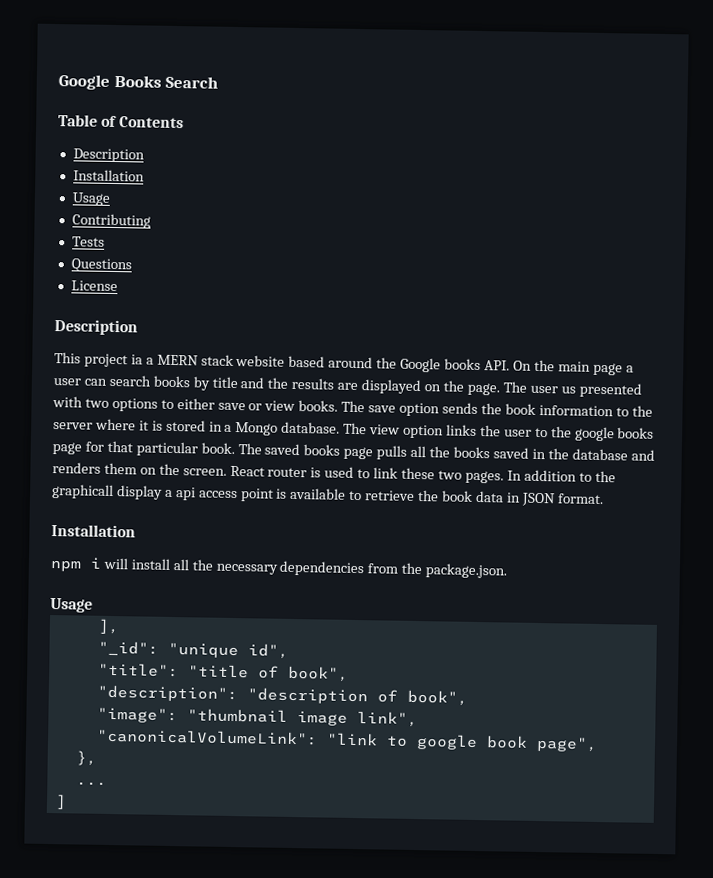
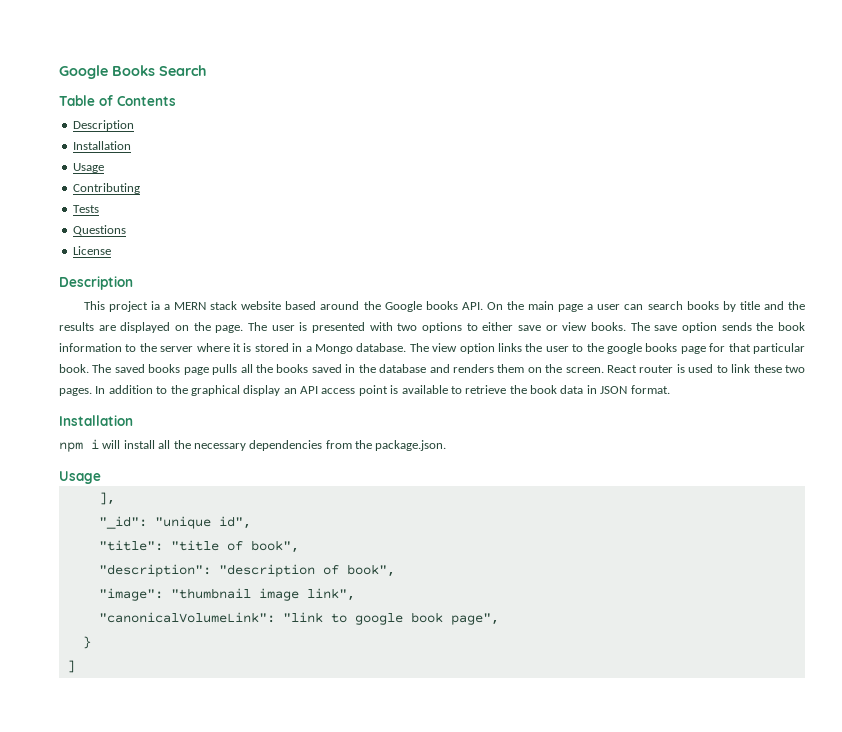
- The user us presented with two options to either save or view books.
+ The user is presented with two options to either save or view books.
- In addition to the graphicall display a api access point is available to retrieve the book data in JSON format.
+ In addition to the graphical display an API access point is available to retrieve the book data in JSON format.
- },
- ...
+ }

